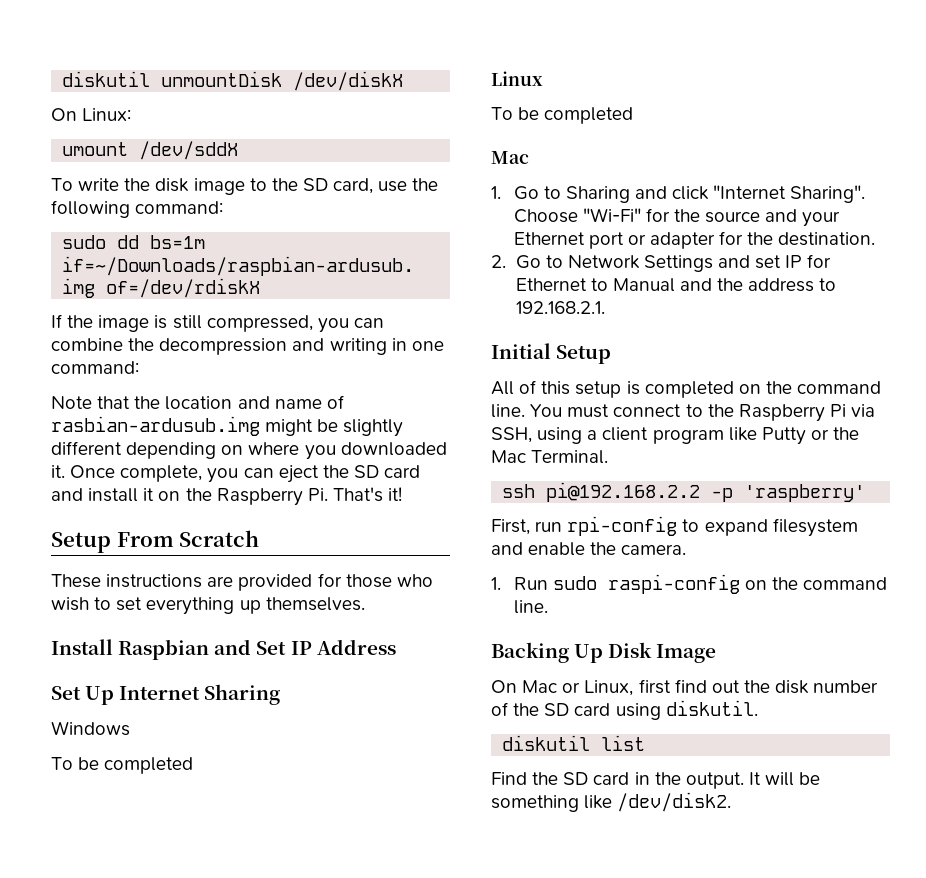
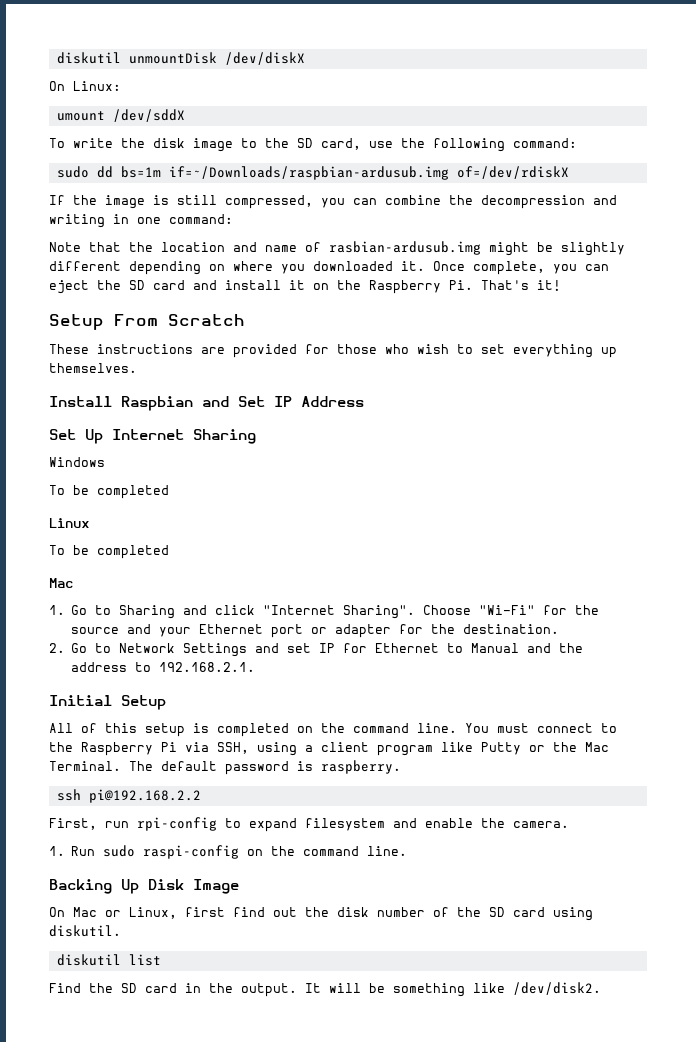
+ The default password is raspberry.
- ssh pi@192.168.2.2 -p 'raspberry'
+ ssh pi@192.168.2.2

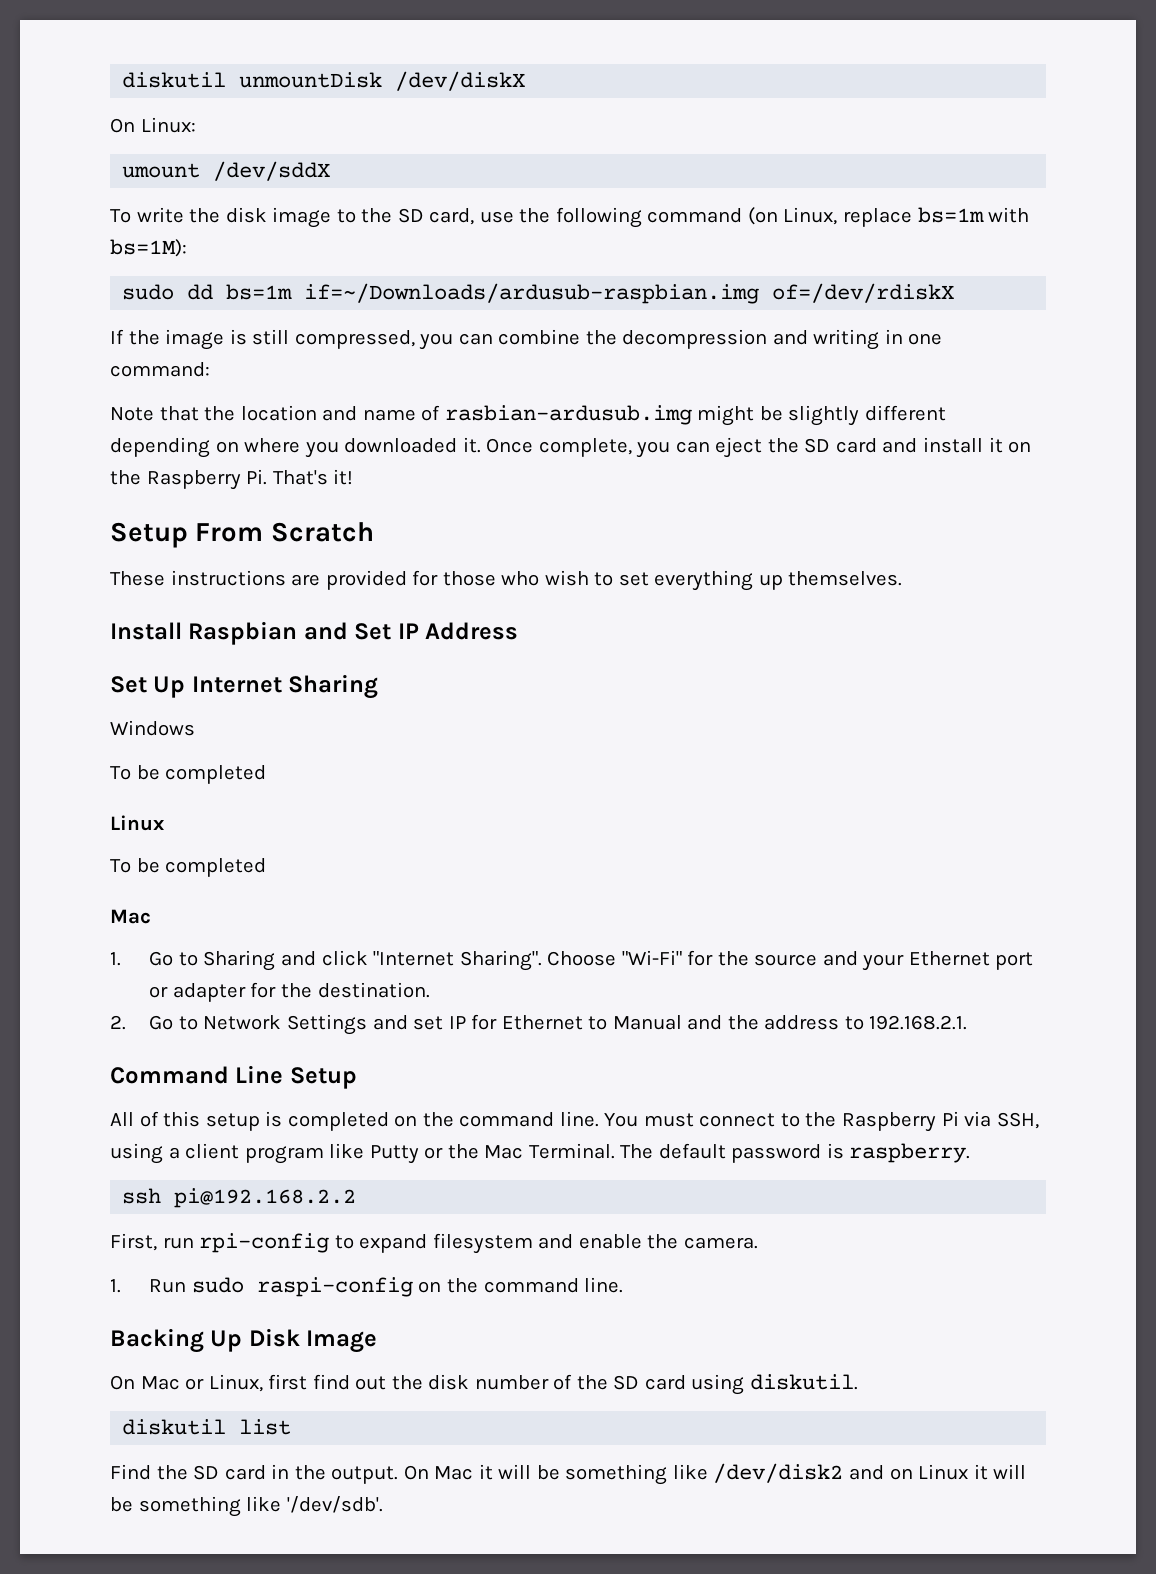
- To write the disk image to the SD card, use the following command:
+ To write the disk image to the SD card, use the following command (on Linux, replace bs=1m with bs=1M):
- sudo dd bs=1m if=~/Downloads/raspbian-ardusub.img of=/dev/rdiskX
+ sudo dd bs=1m if=~/Downloads/ardusub-raspbian.img of=/dev/rdiskX
- Initial Setup
+ Command Line Setup
- It will be something like /dev/disk2.
+ On Mac it will be something like /dev/disk2 and on Linux it will be something like '/dev/sdb'.

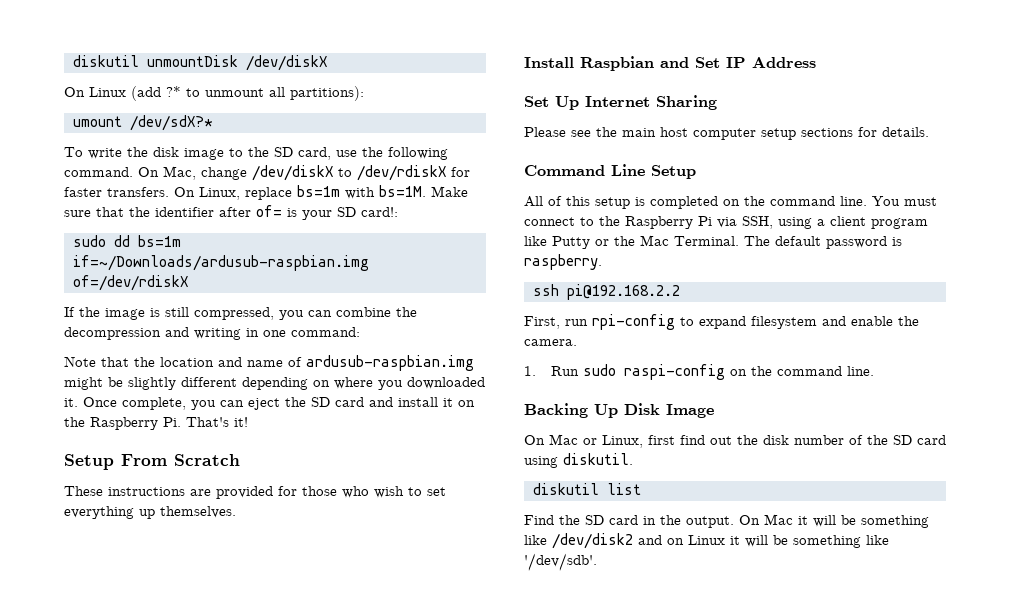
- On Linux:
+ On Linux (add ?* to unmount all partitions):
- umount /dev/sddX
+ umount /dev/sdX?*
- To write the disk image to the SD card, use the following command (on Linux, replace bs=1m with bs=1M):
+ To write the disk image to the SD card, use the following command. On Mac, change /dev/diskX to /dev/rdiskX for faster transfers. On Linux, replace bs=1m with bs=1M. Make sure that the identifier after of= is your SD card!:
- Note that the location and name of rasbian-ardusub.img might be slightly different depending on where you downloaded it.
+ Note that the location and name of ardusub-raspbian.img might be slightly different depending on where you downloaded it.
- Windows
- To be completed
- Linux
- To be completed
- Mac
- 1. Go to Sharing and click "Internet Sharing". Choose "Wi-Fi" for the source and your Ethernet port or adapter for the destination.
- 2. Go to Network Settings and set IP for Ethernet to Manual and the address to 192.168.2.1.
+ Please see the main host computer setup sections for details.

